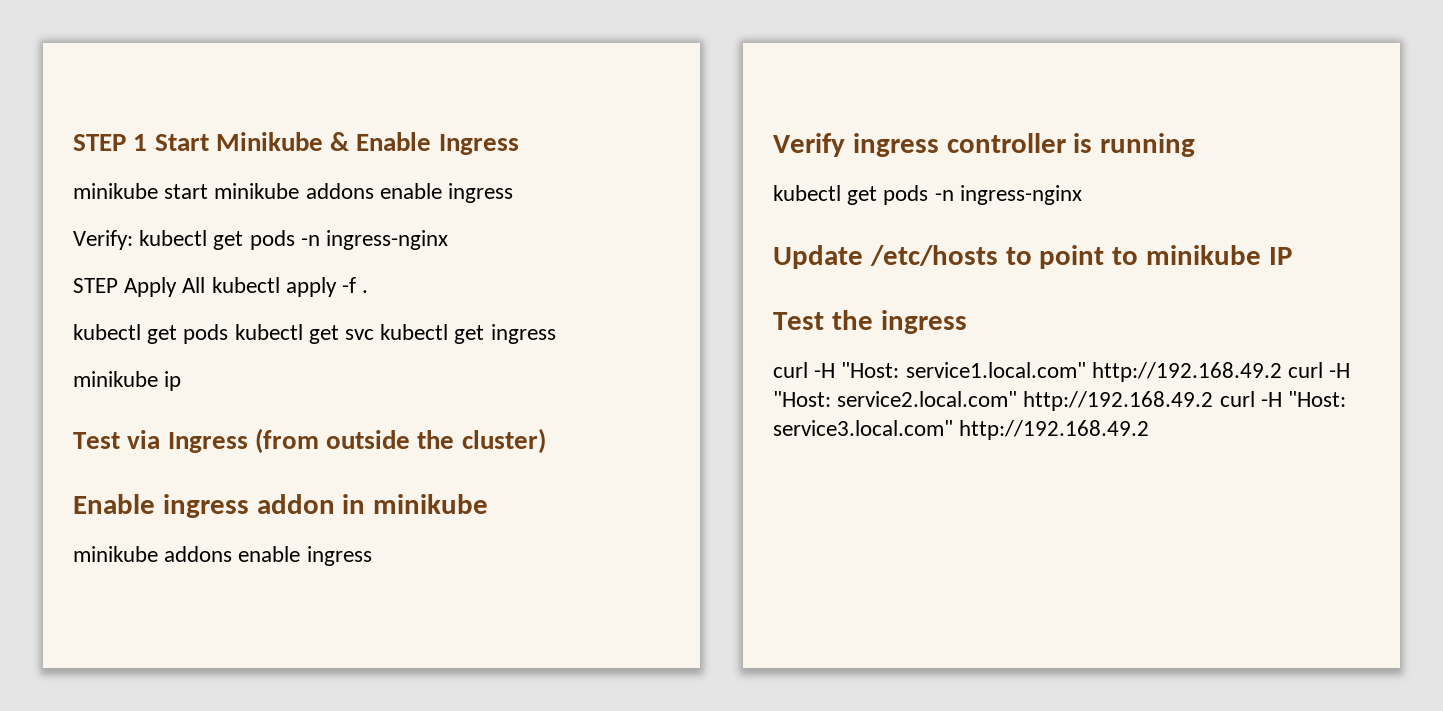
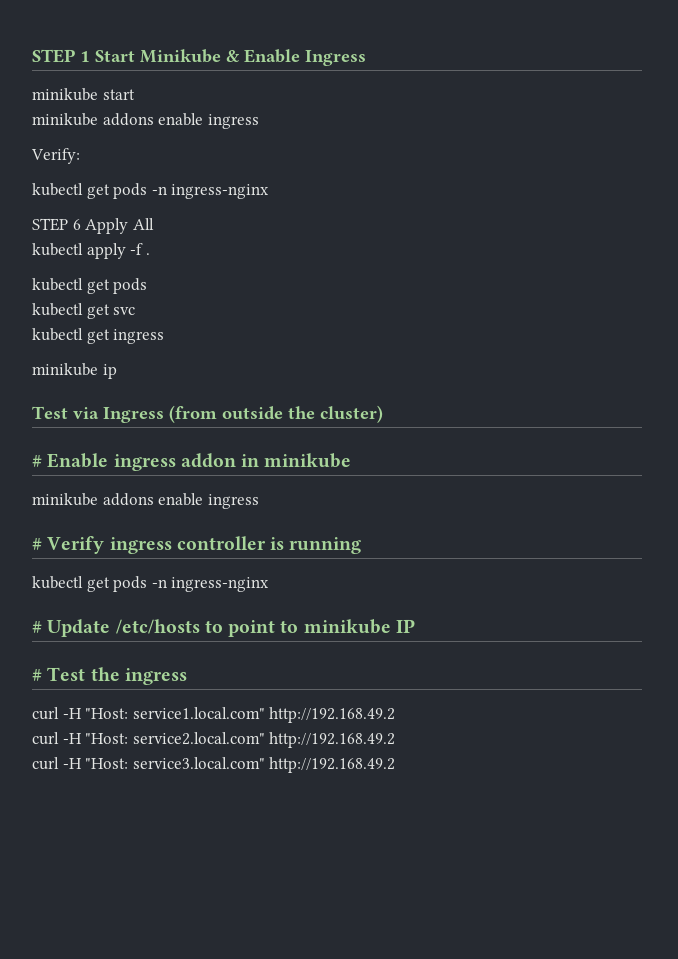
- minikube start minikube addons enable ingress
+ minikube start
+ minikube addons enable ingress
- Verify: kubectl get pods -n ingress-nginx
+ Verify:
+ kubectl get pods -n ingress-nginx
- STEP Apply All kubectl apply -f .
- kubectl get pods kubectl get svc kubectl get ingress
+ STEP 6 Apply All
+ kubectl apply -f .
+ kubectl get pods
+ kubectl get svc
+ kubectl get ingress
- Enable ingress addon in minikube
+ # Enable ingress addon in minikube
- Verify ingress controller is running
+ # Verify ingress controller is running
- Update /etc/hosts to point to minikube IP
+ # Update /etc/hosts to point to minikube IP
- Test the ingress
+ # Test the ingress
- curl -H "Host: service1.local.com" http://192.168.49.2 curl -H "Host: service2.local.com" http://192.168.49.2 curl -H "Host: service3.local.com" http://192.168.49.2
+ curl -H "Host: service1.local.com" http://192.168.49.2
+ curl -H "Host: service2.local.com" http://192.168.49.2
+ curl -H "Host: service3.local.com" http://192.168.49.2

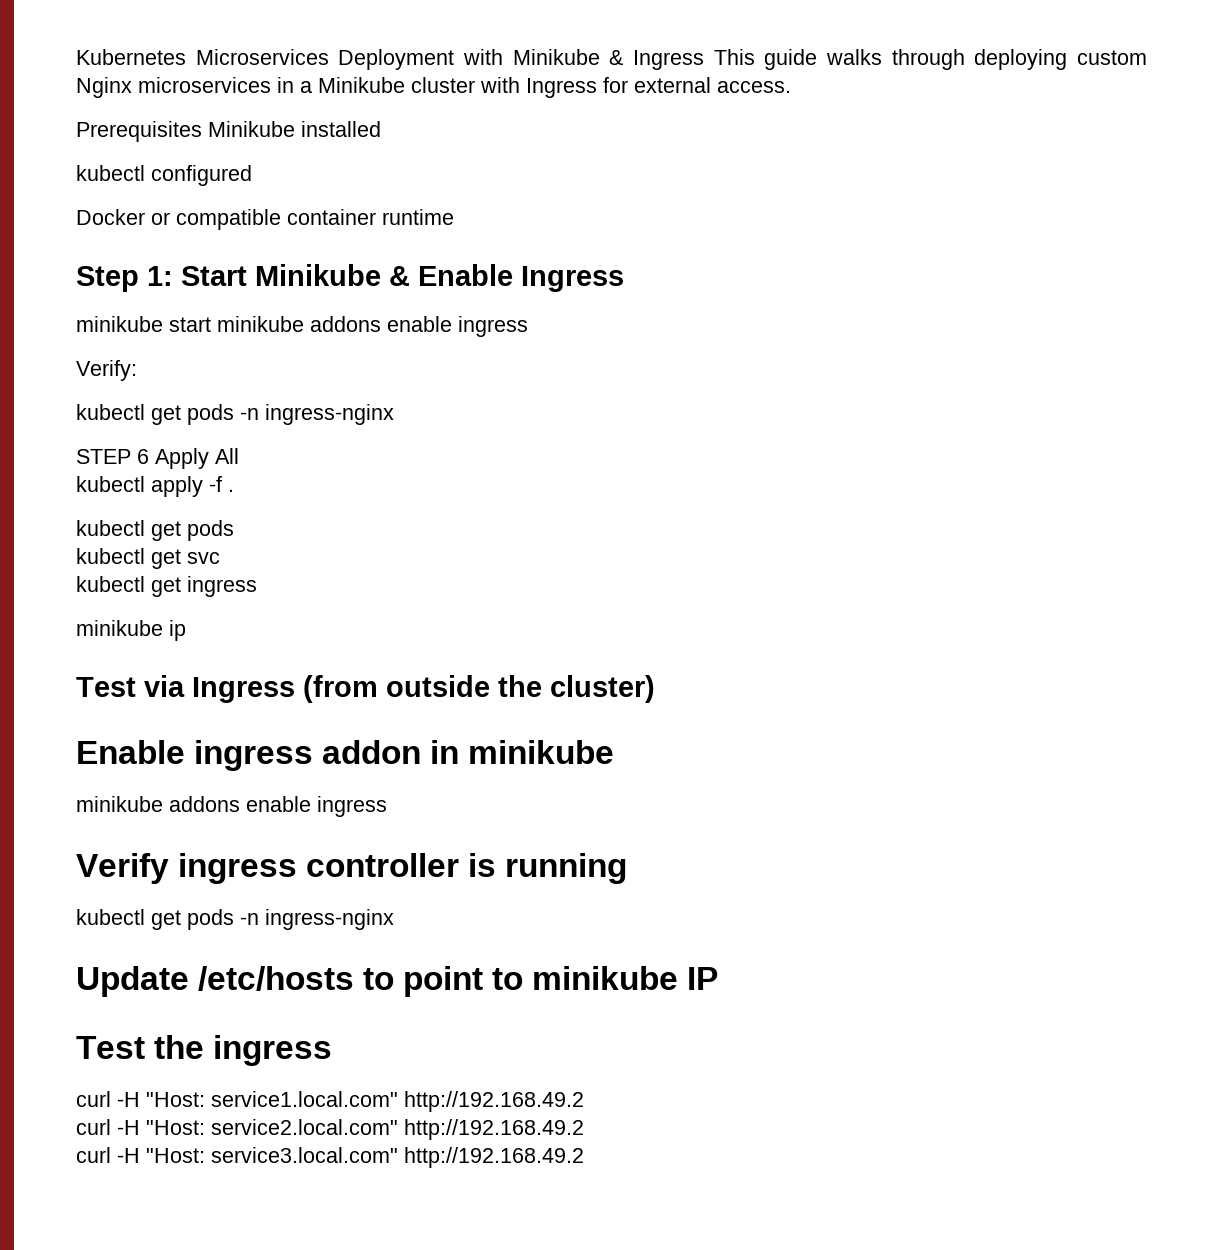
- STEP 1 Start Minikube & Enable Ingress
+ Kubernetes Microservices Deployment with Minikube & Ingress This guide walks through deploying custom Nginx microservices in a Minikube cluster with Ingress for external access.
+ Prerequisites Minikube installed
+ kubectl configured
+ Docker or compatible container runtime
+ Step 1: Start Minikube & Enable Ingress
- minikube start
- minikube addons enable ingress
+ minikube start minikube addons enable ingress
- # Enable ingress addon in minikube
+ Enable ingress addon in minikube
- # Verify ingress controller is running
+ Verify ingress controller is running
- # Update /etc/hosts to point to minikube IP
+ Update /etc/hosts to point to minikube IP
- # Test the ingress
+ Test the ingress

